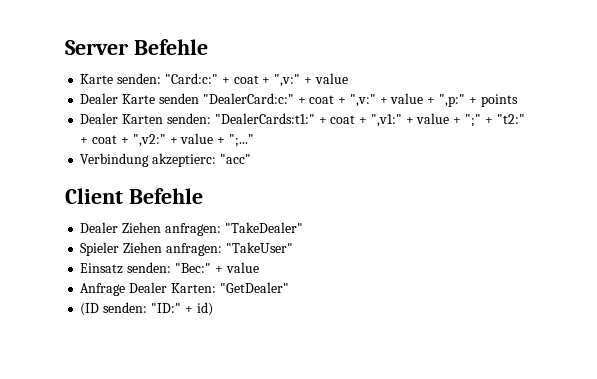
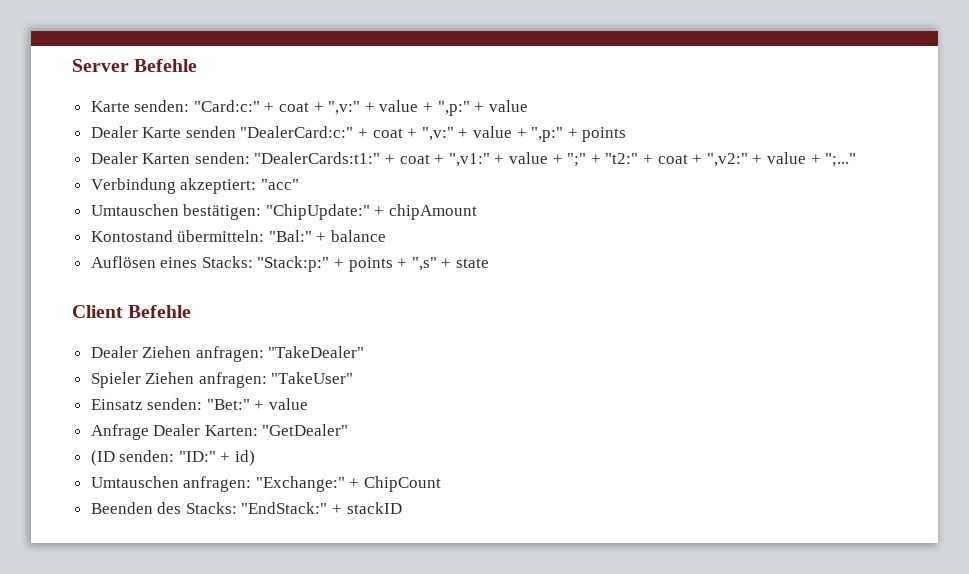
- Karte senden: "Card:c:" + coat + ",v:" + value
+ Karte senden: "Card:c:" + coat + ",v:" + value + ",p:" + value
- Verbindung akzeptierc: "acc"
+ Verbindung akzeptiert: "acc"
+ Umtauschen bestätigen: "ChipUpdate:" + chipAmount
+ Kontostand übermitteln: "Bal:" + balance
+ Auflösen eines Stacks: "Stack:p:" + points + ",s" + state
- Einsatz senden: "Bec:" + value
+ Einsatz senden: "Bet:" + value
+ Umtauschen anfragen: "Exchange:" + ChipCount
+ Beenden des Stacks: "EndStack:" + stackID

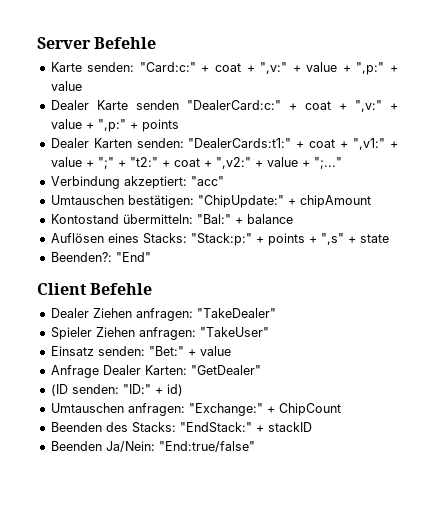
+ Beenden?: "End"
+ Beenden Ja/Nein: "End:true/false"

